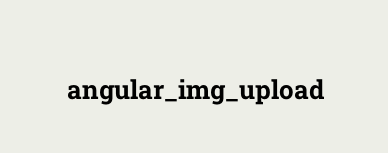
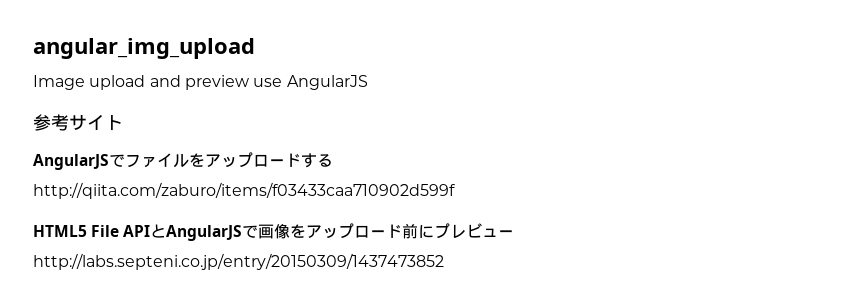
+ Image upload and preview use AngularJS
+ 参考サイト
+ AngularJSでファイルをアップロードする
+ http://qiita.com/zaburo/items/f03433caa710902d599f
+ HTML5 File APIとAngularJSで画像をアップロード前にプレビュー
+ http://labs.septeni.co.jp/entry/20150309/1437473852

